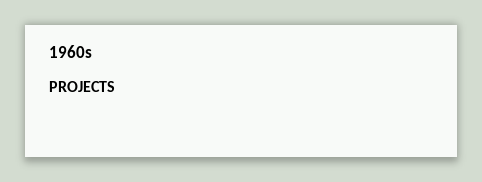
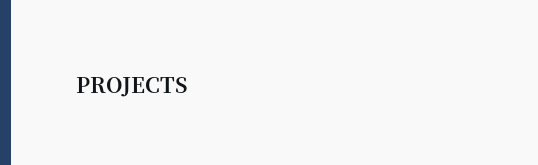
- 1960s

